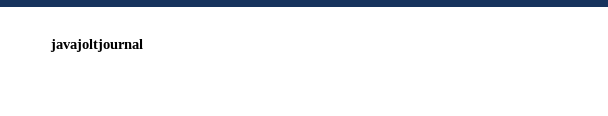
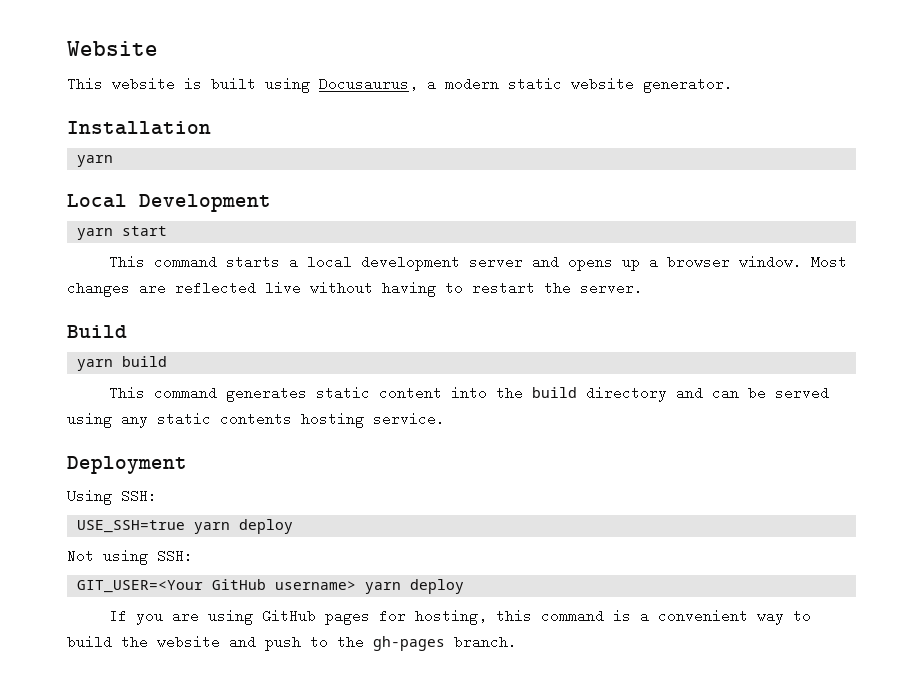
- javajoltjournal
+ Website
+ This website is built using Docusaurus, a modern static website generator.
+ Installation
+ yarn
+ Local Development
+ yarn start
+ This command starts a local development server and opens up a browser window. Most changes are reflected live without having to restart the server.
+ Build
+ yarn build
+ This command generates static content into the build directory and can be served using any static contents hosting service.
+ Deployment
+ Using SSH:
+ USE_SSH=true yarn deploy
+ Not using SSH:
+ GIT_USER=<Your GitHub username> yarn deploy
+ If you are using GitHub pages for hosting, this command is a convenient way to build the website and push to the gh-pages branch.

